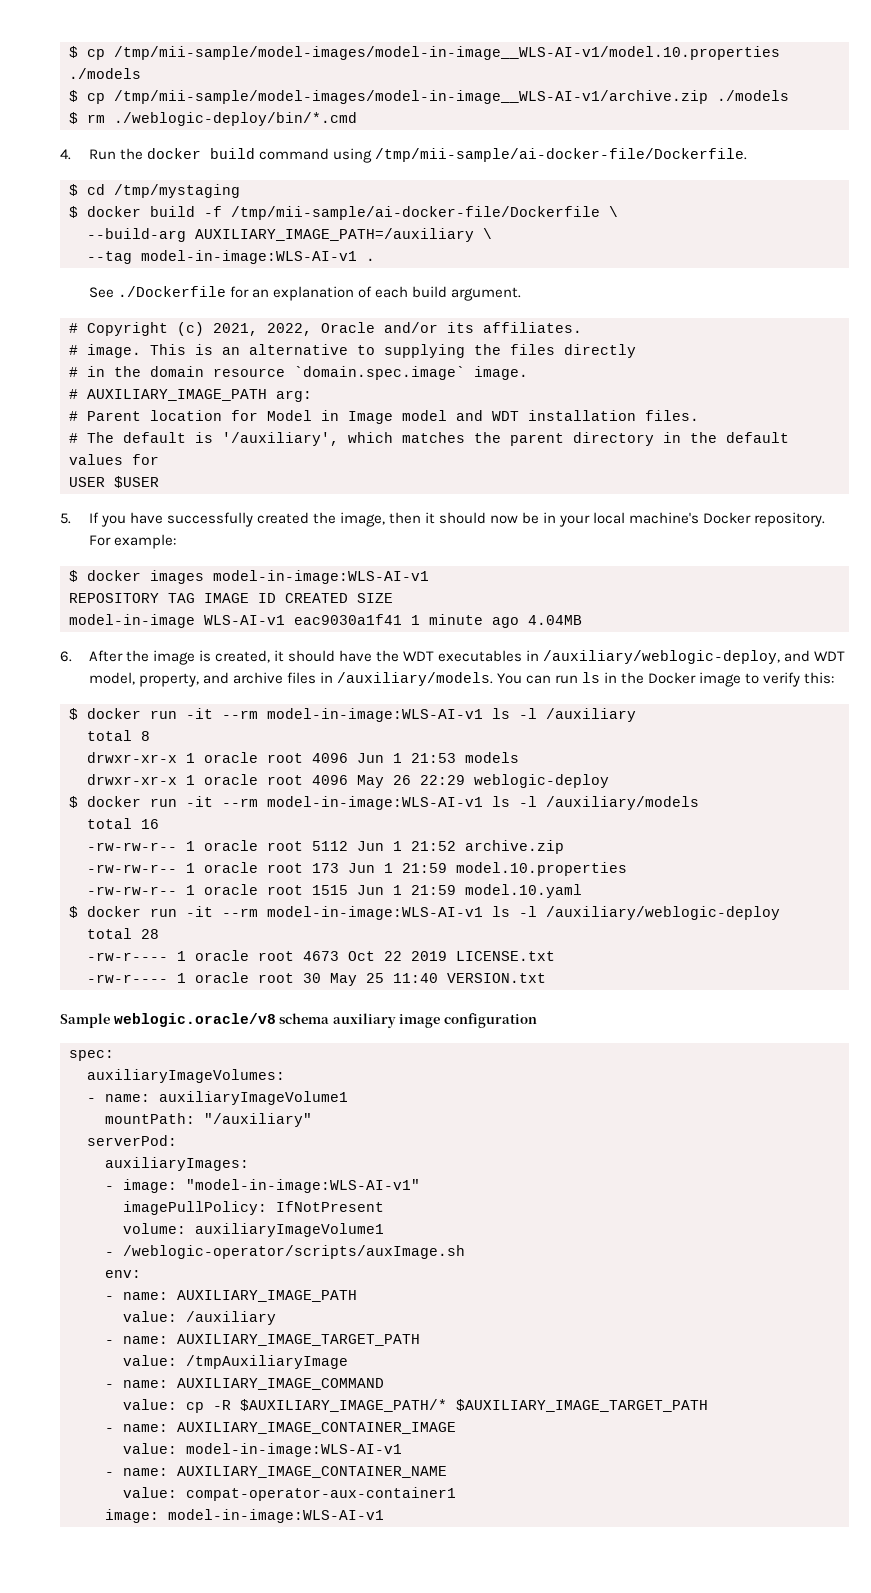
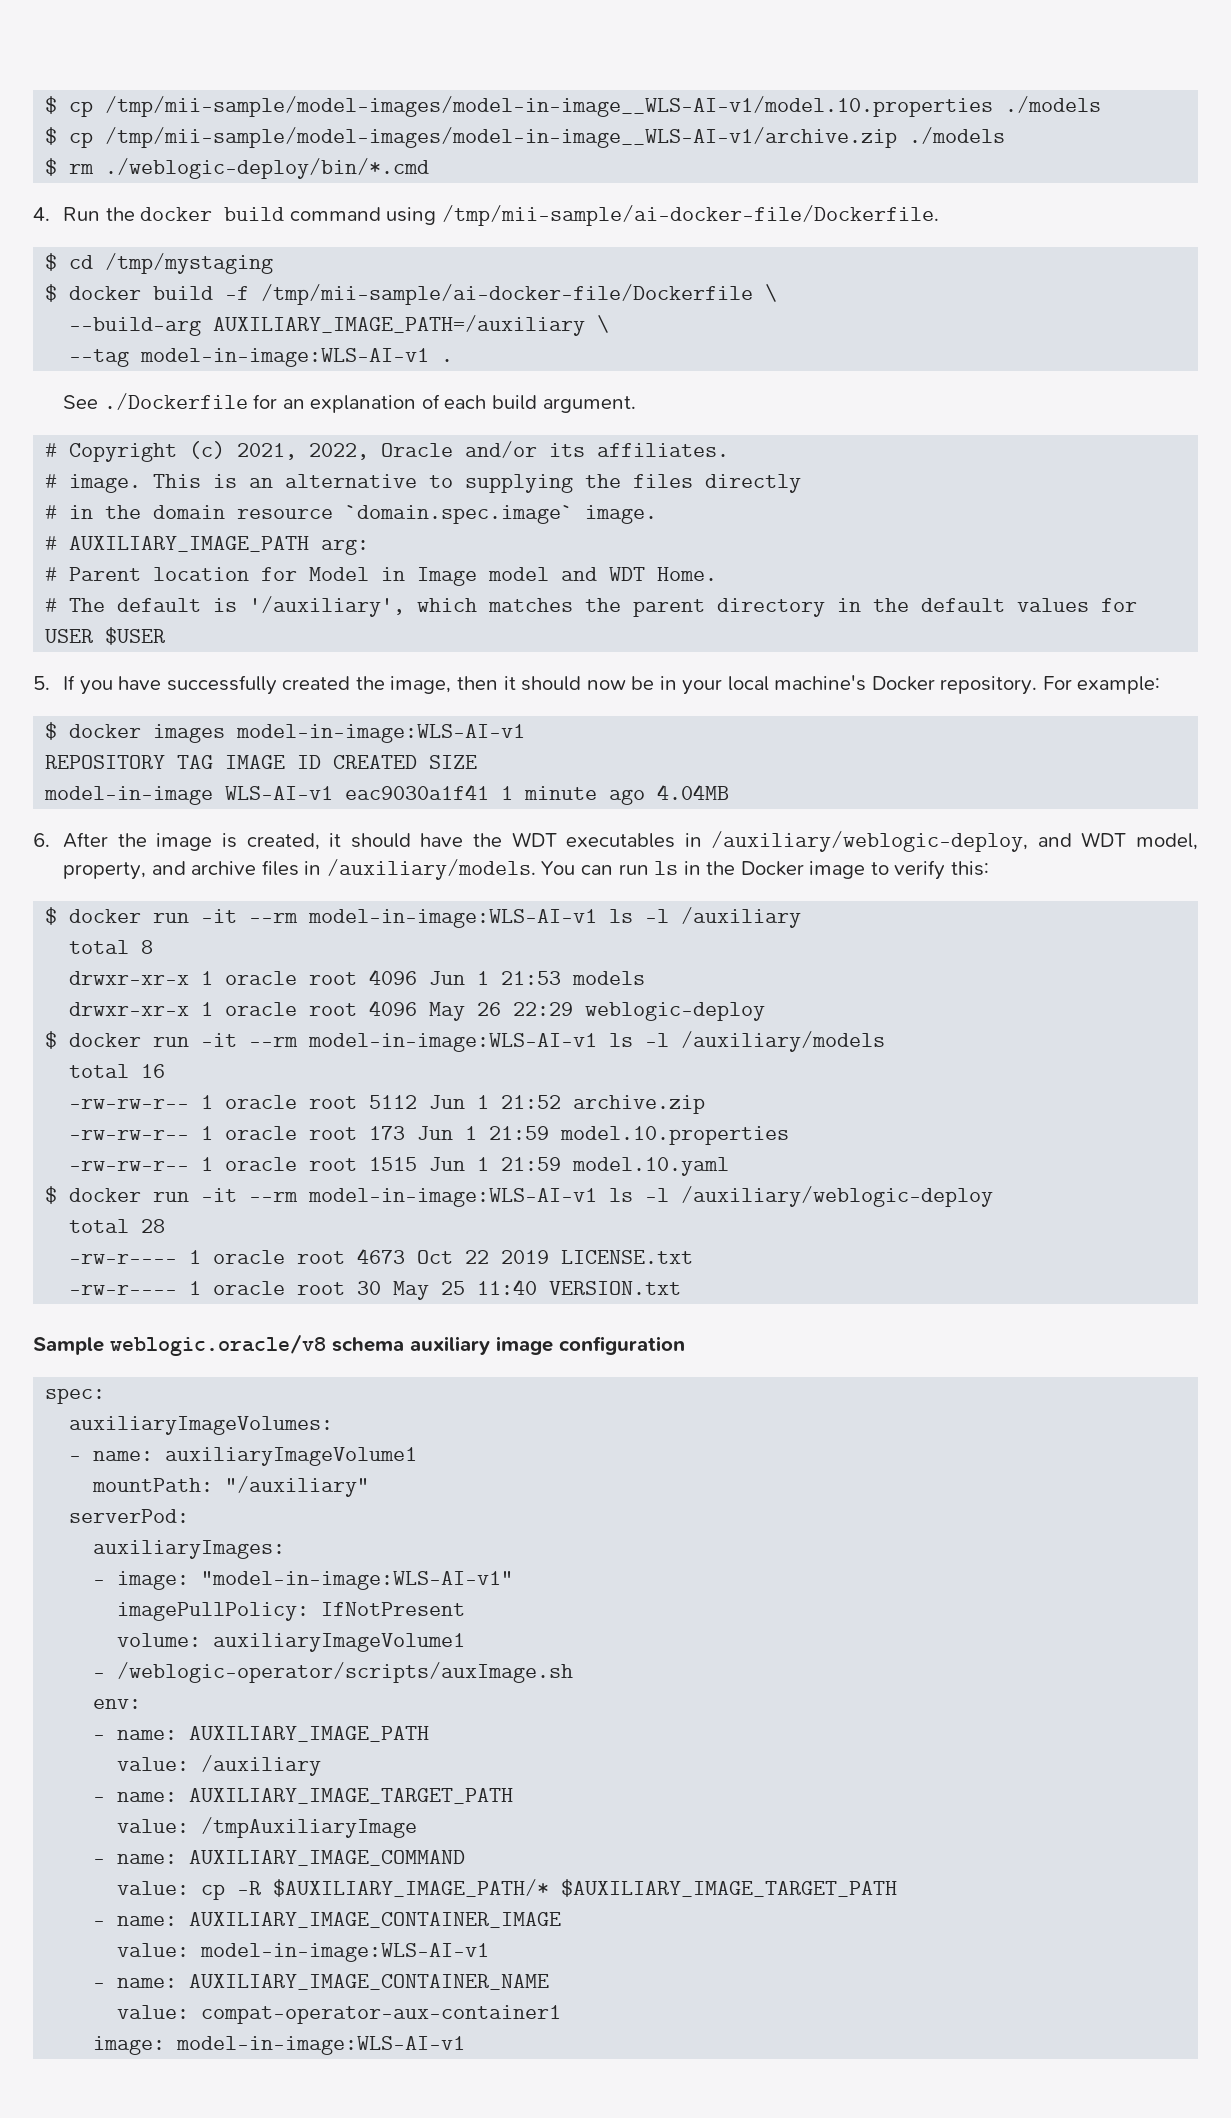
- # Parent location for Model in Image model and WDT installation files.
+ # Parent location for Model in Image model and WDT Home.

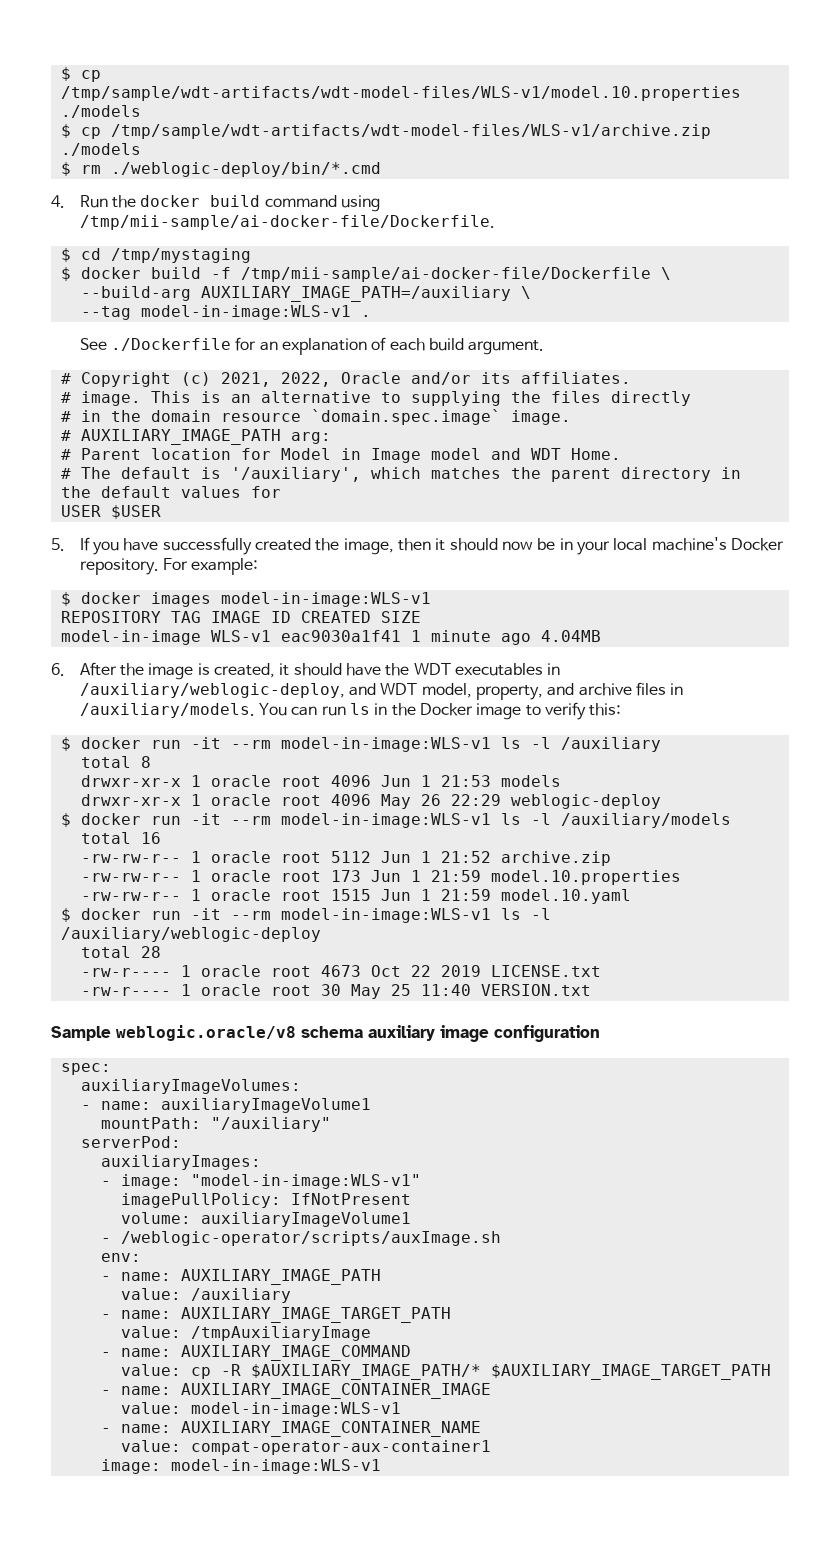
- $ cp /tmp/mii-sample/model-images/model-in-image__WLS-AI-v1/model.10.properties ./models
+ $ cp /tmp/sample/wdt-artifacts/wdt-model-files/WLS-v1/model.10.properties ./models
- $ cp /tmp/mii-sample/model-images/model-in-image__WLS-AI-v1/archive.zip ./models
+ $ cp /tmp/sample/wdt-artifacts/wdt-model-files/WLS-v1/archive.zip ./models
- --tag model-in-image:WLS-AI-v1 .
+ --tag model-in-image:WLS-v1 .
- $ docker images model-in-image:WLS-AI-v1
+ $ docker images model-in-image:WLS-v1
- model-in-image WLS-AI-v1 eac9030a1f41 1 minute ago 4.04MB
+ model-in-image WLS-v1 eac9030a1f41 1 minute ago 4.04MB
- $ docker run -it --rm model-in-image:WLS-AI-v1 ls -l /auxiliary
+ $ docker run -it --rm model-in-image:WLS-v1 ls -l /auxiliary
- $ docker run -it --rm model-in-image:WLS-AI-v1 ls -l /auxiliary/models
+ $ docker run -it --rm model-in-image:WLS-v1 ls -l /auxiliary/models
- $ docker run -it --rm model-in-image:WLS-AI-v1 ls -l /auxiliary/weblogic-deploy
+ $ docker run -it --rm model-in-image:WLS-v1 ls -l /auxiliary/weblogic-deploy
- - image: "model-in-image:WLS-AI-v1"
+ - image: "model-in-image:WLS-v1"
- value: model-in-image:WLS-AI-v1
+ value: model-in-image:WLS-v1
- image: model-in-image:WLS-AI-v1
+ image: model-in-image:WLS-v1

